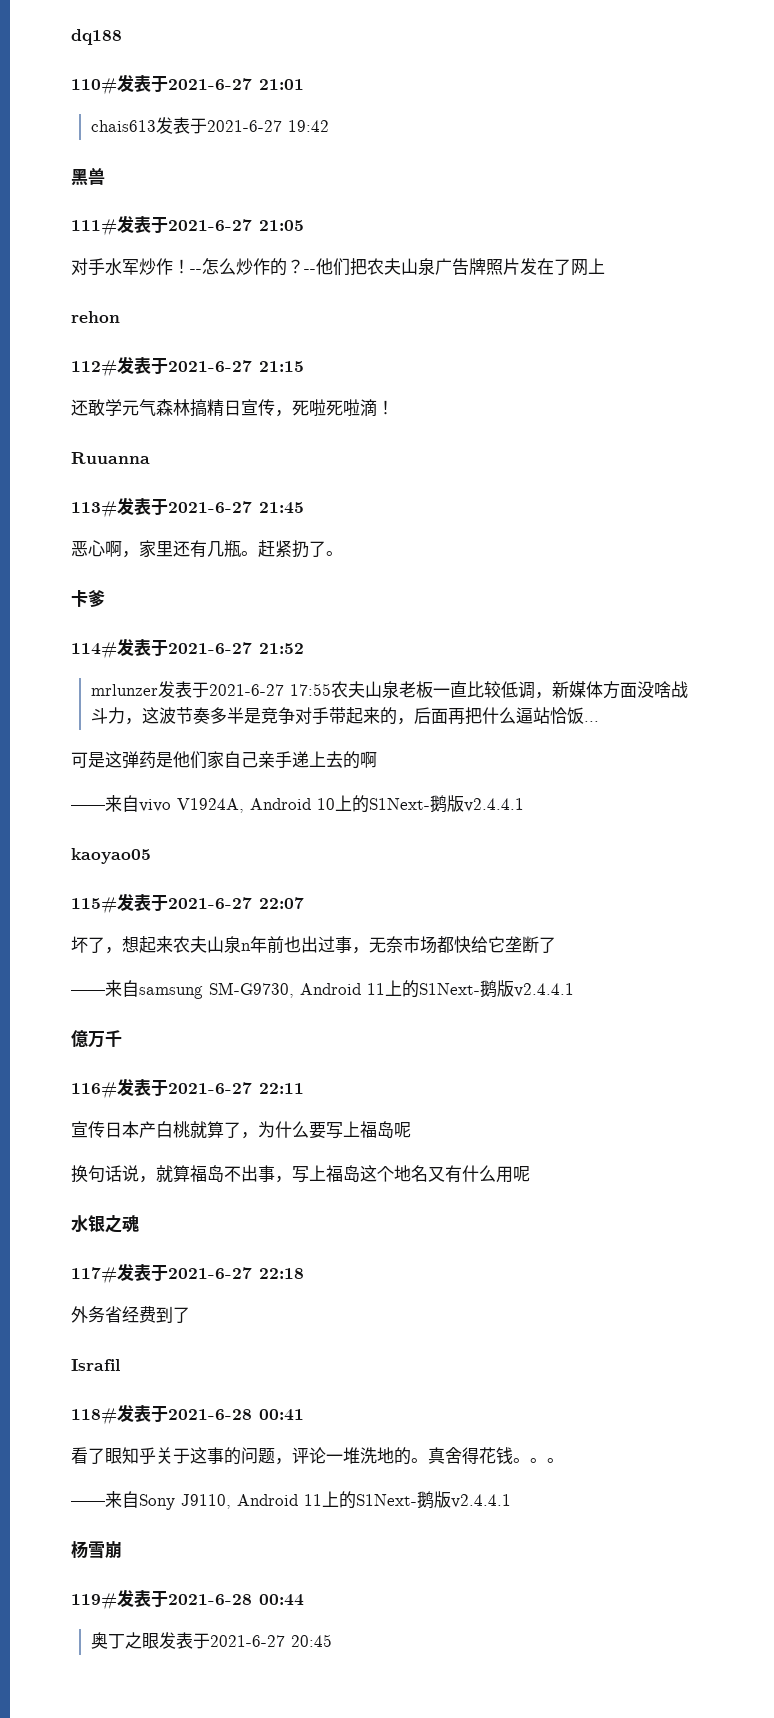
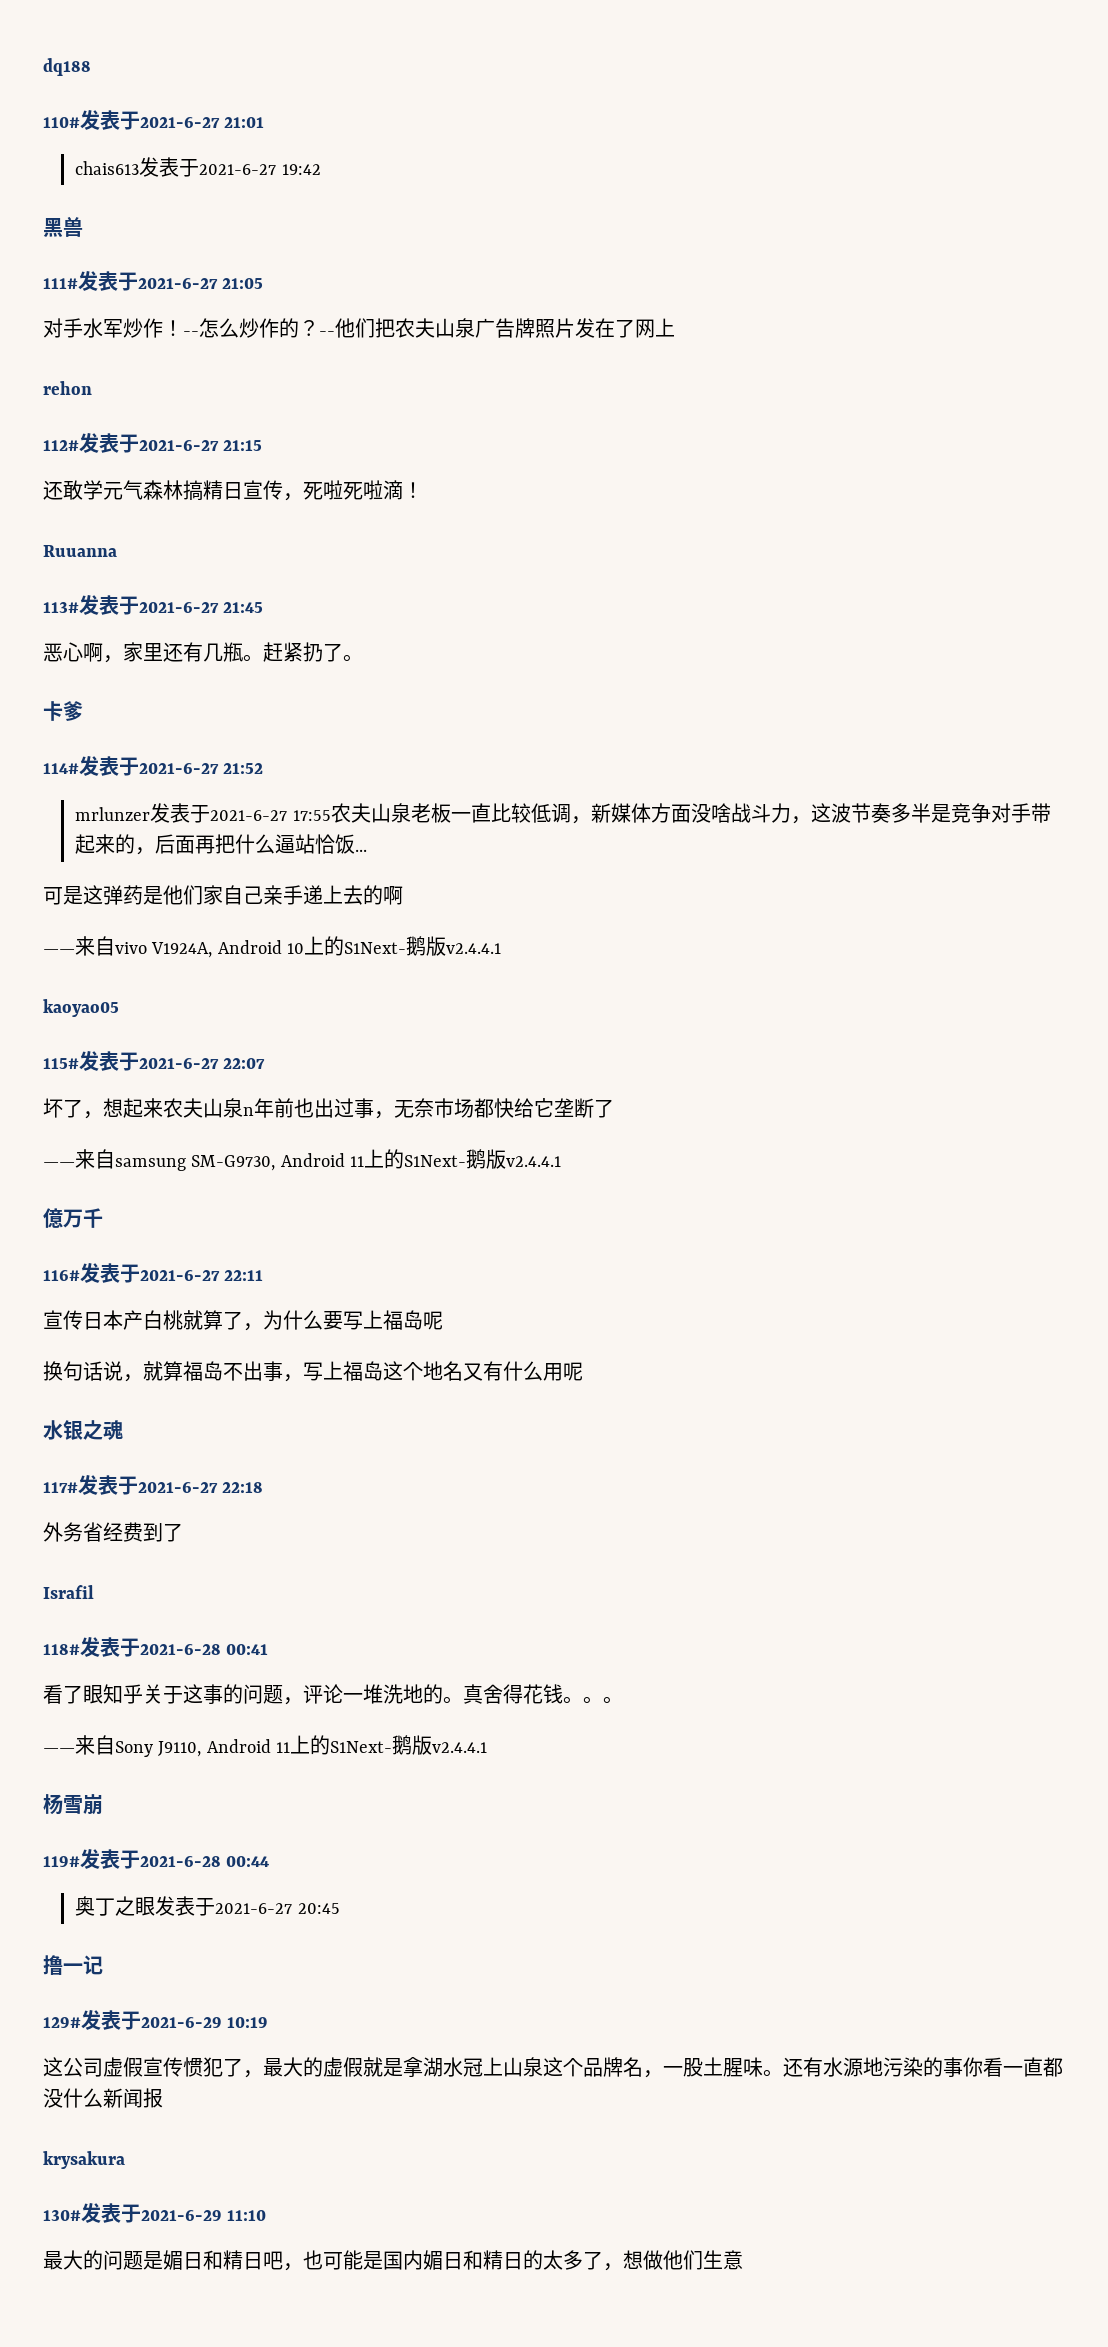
+ 撸一记
+ 129#发表于2021-6-29 10:19
+ 这公司虚假宣传惯犯了，最大的虚假就是拿湖水冠上山泉这个品牌名，一股土腥味。还有水源地污染的事你看一直都没什么新闻报
+ krysakura
+ 130#发表于2021-6-29 11:10
+ 最大的问题是媚日和精日吧，也可能是国内媚日和精日的太多了，想做他们生意

